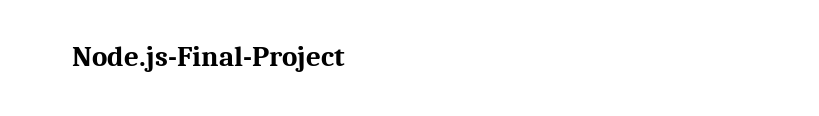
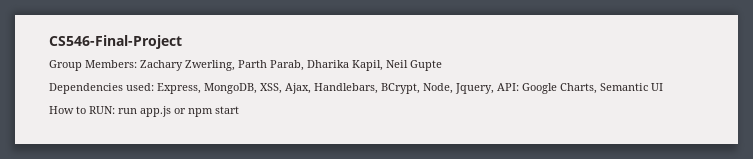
- Node.js-Final-Project
+ CS546-Final-Project
+ Group Members: Zachary Zwerling, Parth Parab, Dharika Kapil, Neil Gupte
+ Dependencies used: Express, MongoDB, XSS, Ajax, Handlebars, BCrypt, Node, Jquery, API: Google Charts, Semantic UI
+ How to RUN: run app.js or npm start

